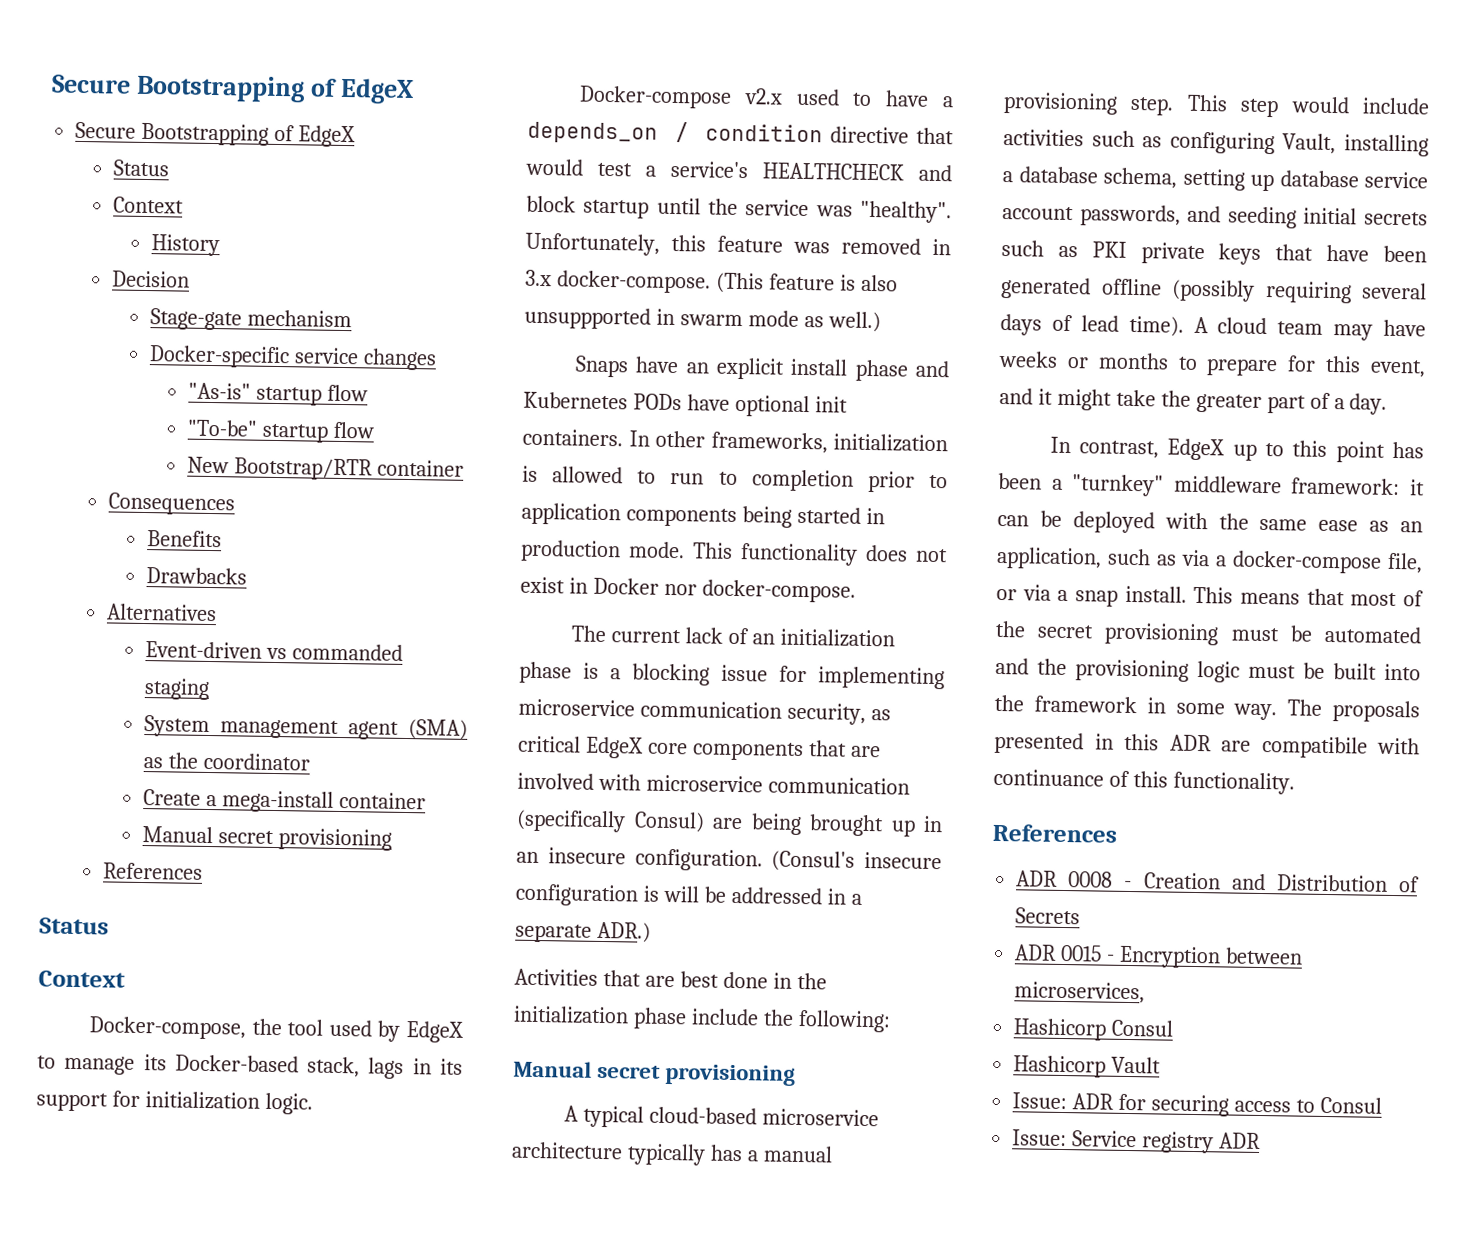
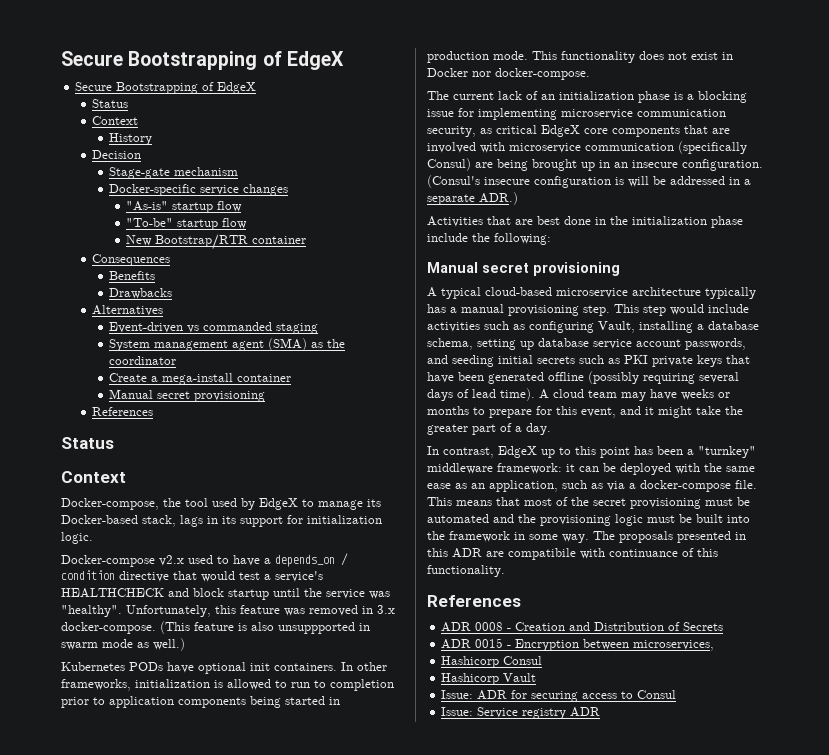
- Snaps have an explicit install phase and Kubernetes PODs have optional init containers.
+ Kubernetes PODs have optional init containers.
- In contrast, EdgeX up to this point has been a "turnkey" middleware framework: it can be deployed with the same ease as an application, such as via a docker-compose file, or via a snap install.
+ In contrast, EdgeX up to this point has been a "turnkey" middleware framework: it can be deployed with the same ease as an application, such as via a docker-compose file.

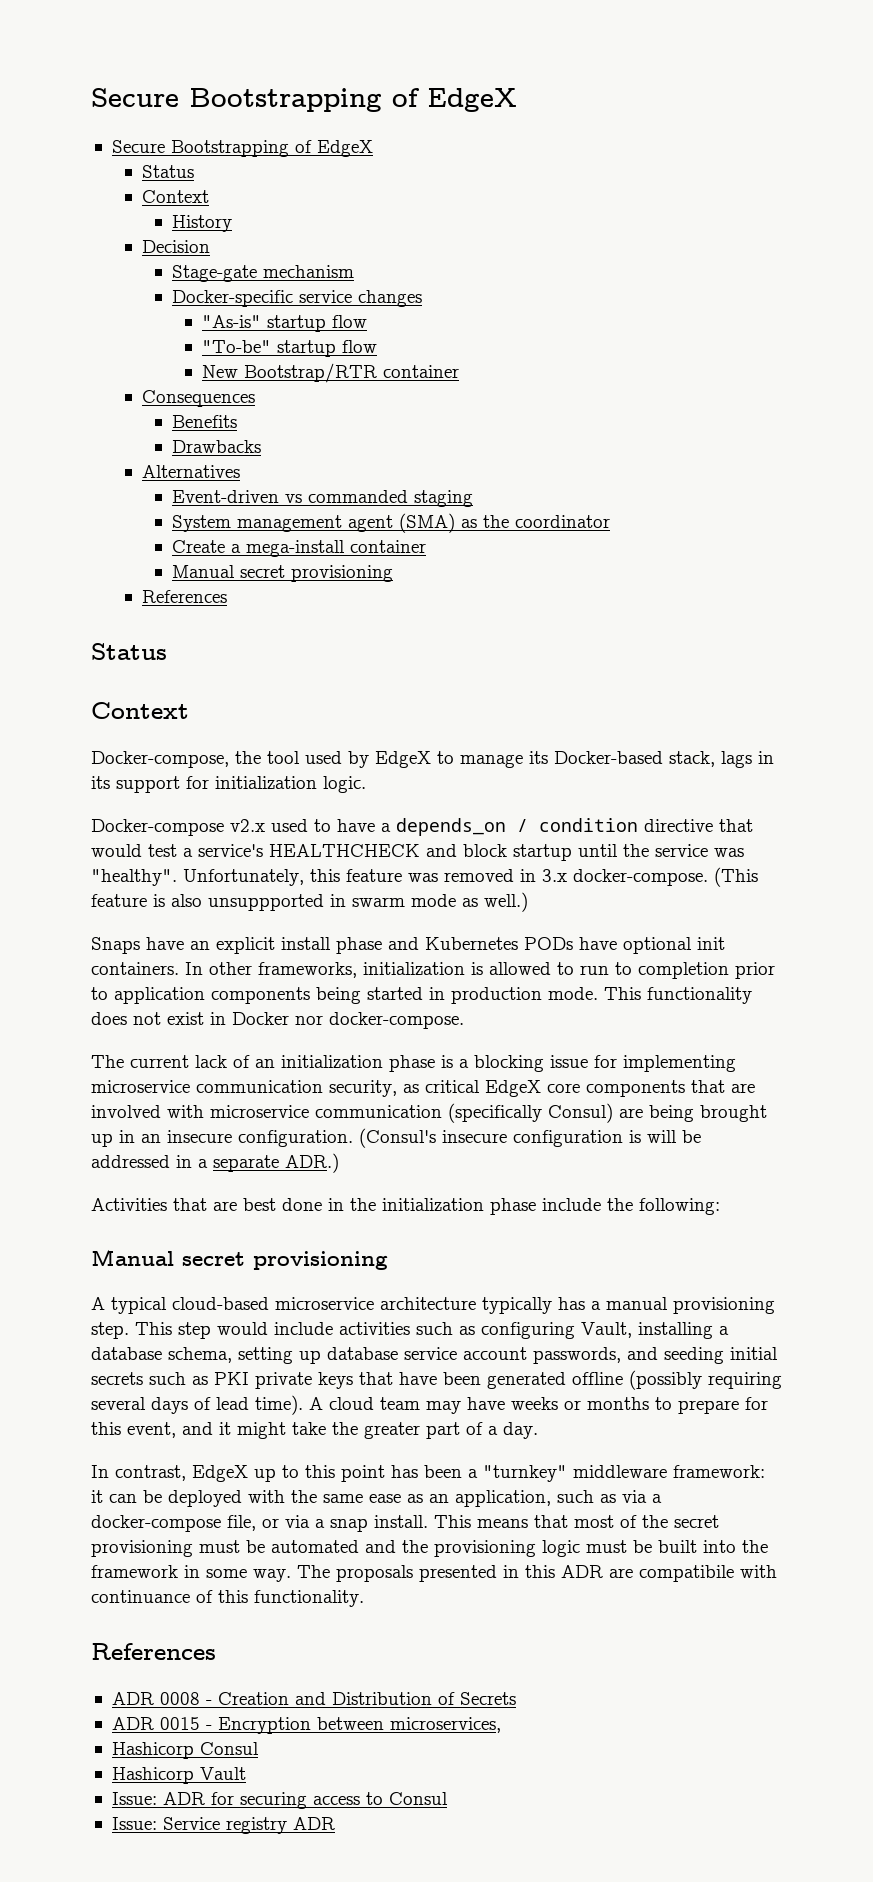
- Kubernetes PODs have optional init containers.
+ Snaps have an explicit install phase and Kubernetes PODs have optional init containers.
- In contrast, EdgeX up to this point has been a "turnkey" middleware framework: it can be deployed with the same ease as an application, such as via a docker-compose file.
+ In contrast, EdgeX up to this point has been a "turnkey" middleware framework: it can be deployed with the same ease as an application, such as via a docker-compose file, or via a snap install.

